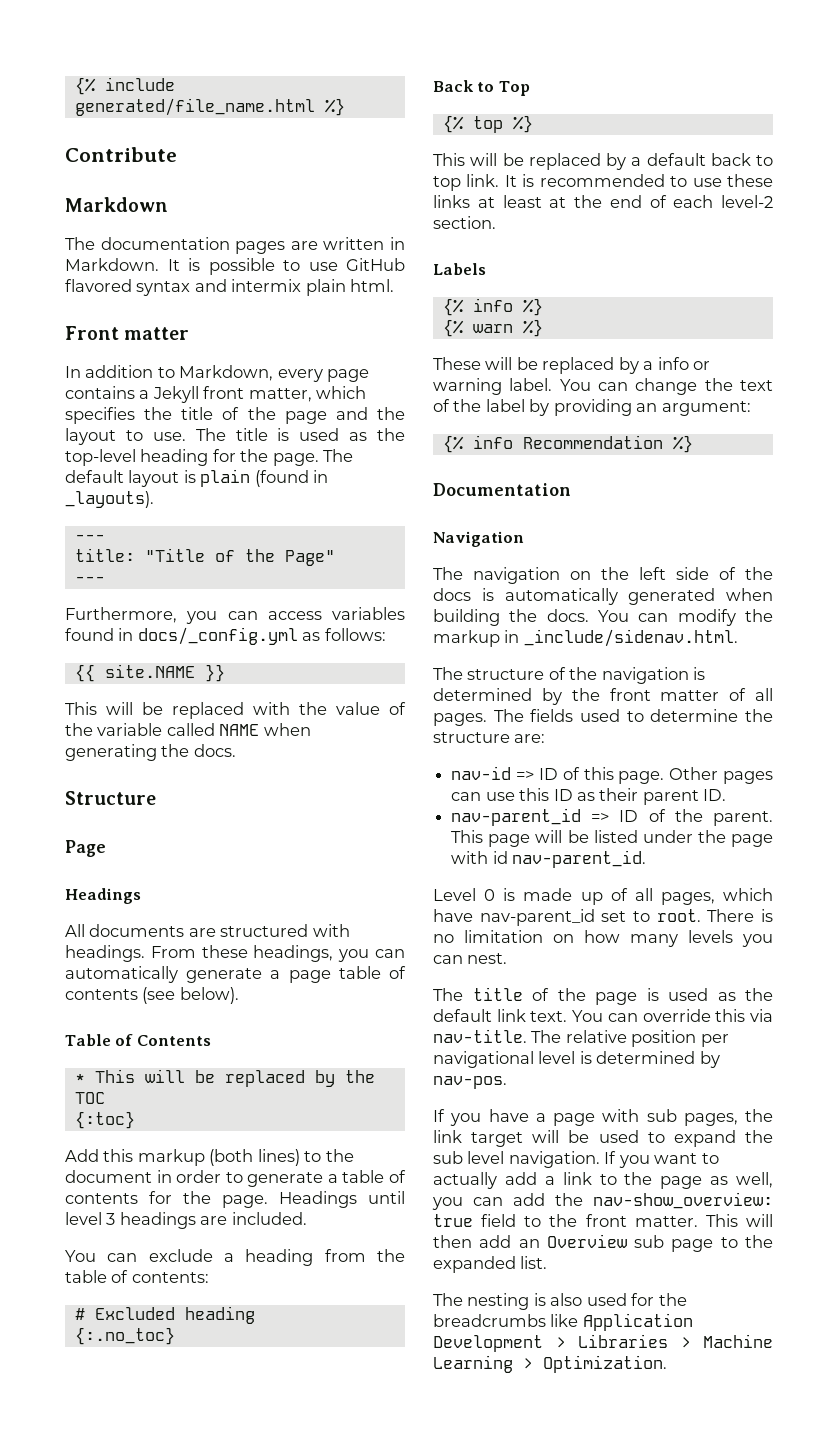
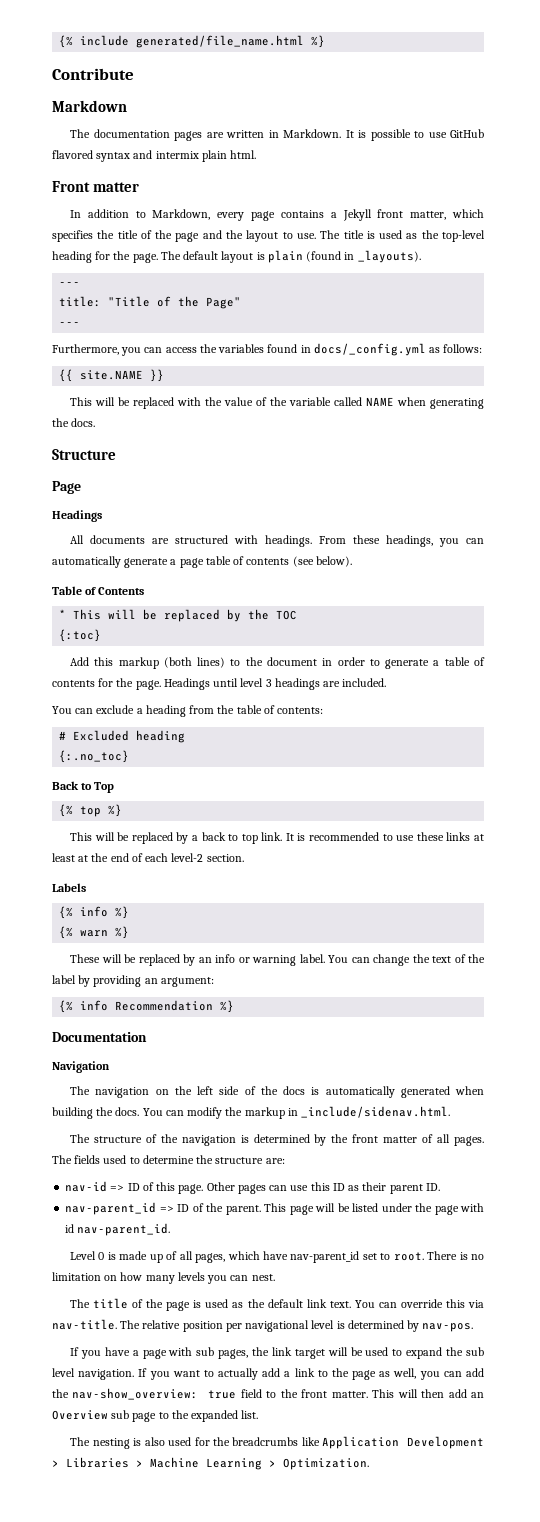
- Furthermore, you can access variables found in docs/_config.yml as follows:
+ Furthermore, you can access the variables found in docs/_config.yml as follows:
- This will be replaced by a default back to top link.
+ This will be replaced by a back to top link.
- These will be replaced by a info or warning label.
+ These will be replaced by an info or warning label.

